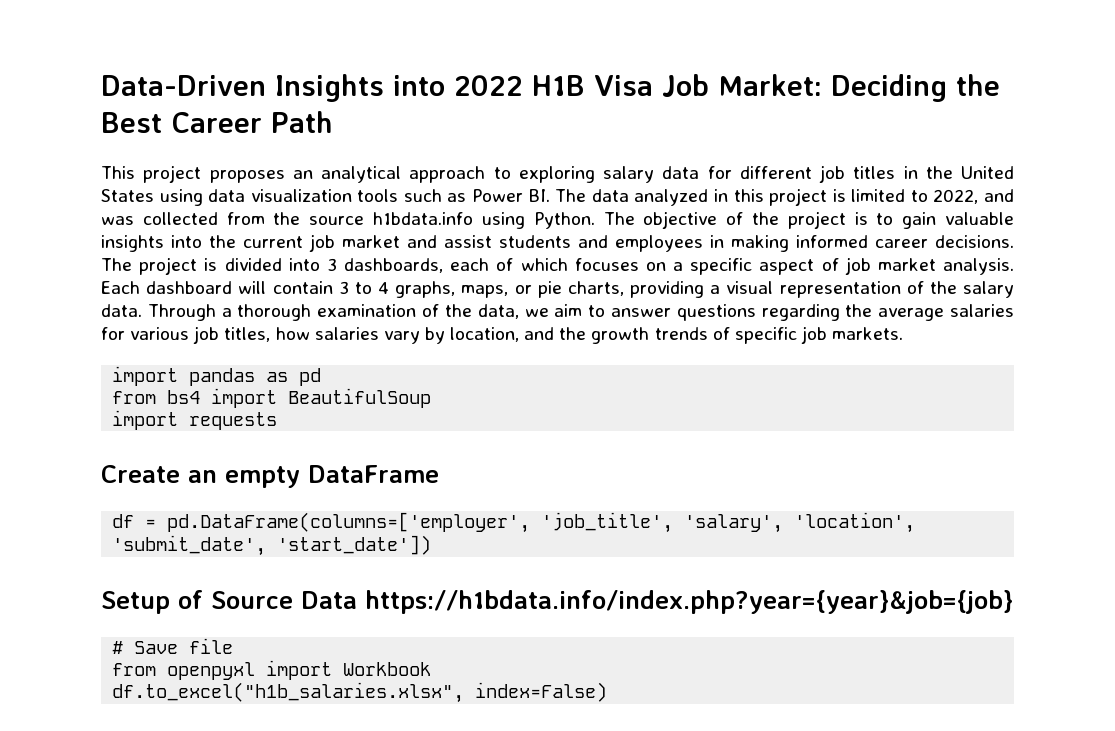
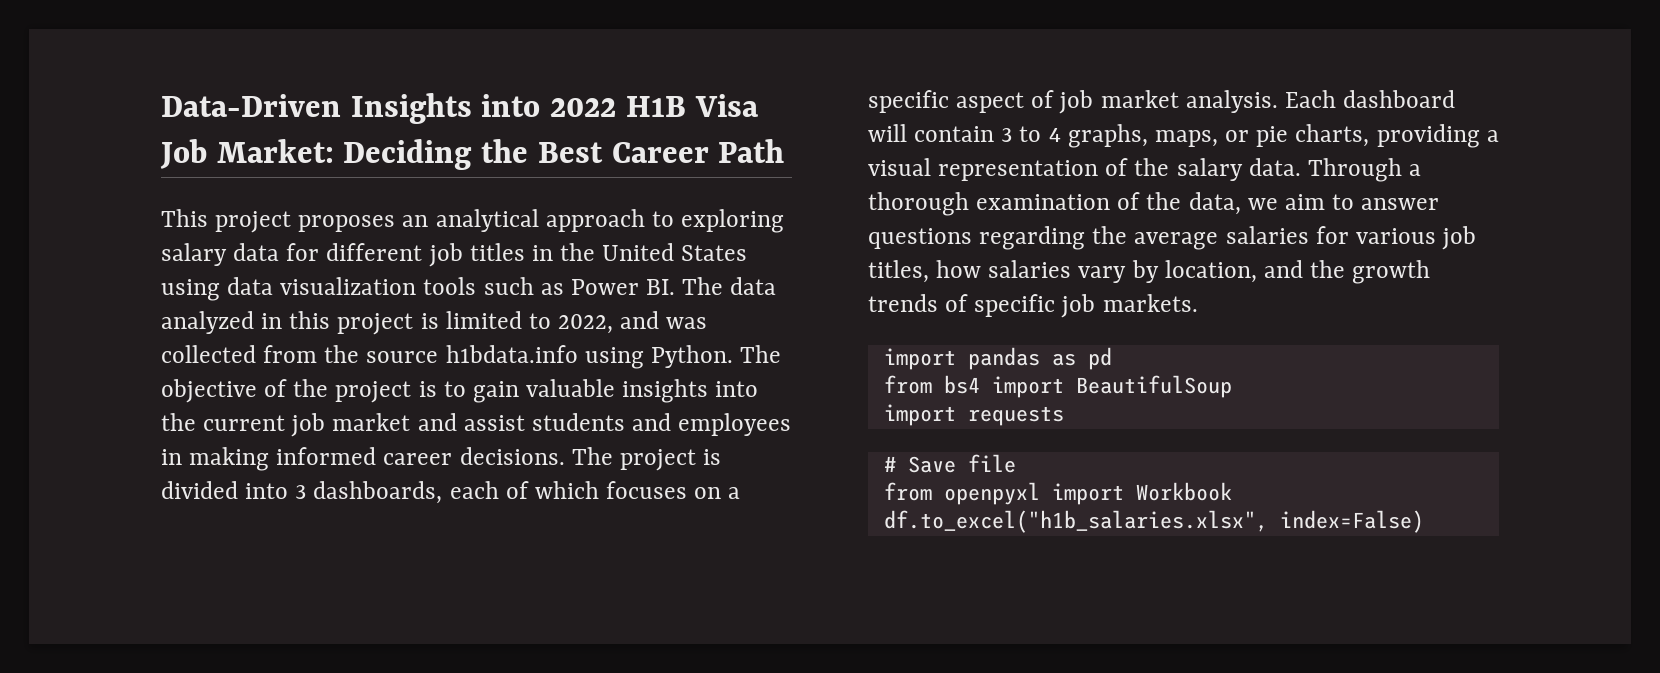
- Create an empty DataFrame
- df = pd.DataFrame(columns=['employer', 'job_title', 'salary', 'location', 'submit_date', 'start_date'])
- Setup of Source Data https://h1bdata.info/index.php?year={year}&job={job}

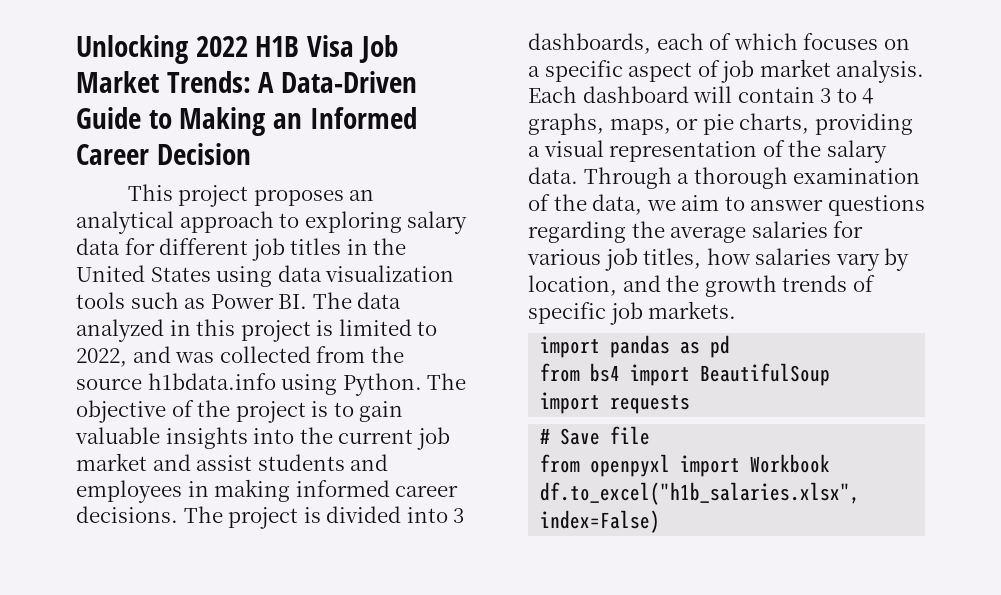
- Data-Driven Insights into 2022 H1B Visa Job Market: Deciding the Best Career Path
+ Unlocking 2022 H1B Visa Job Market Trends: A Data-Driven Guide to Making an Informed Career Decision

